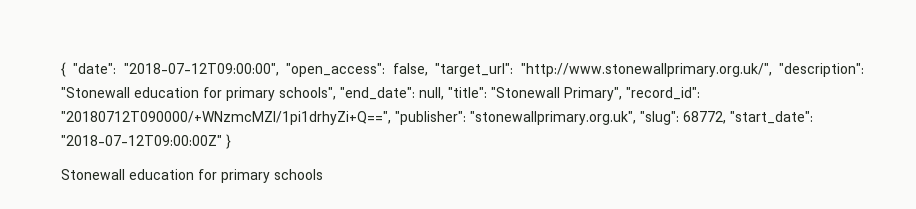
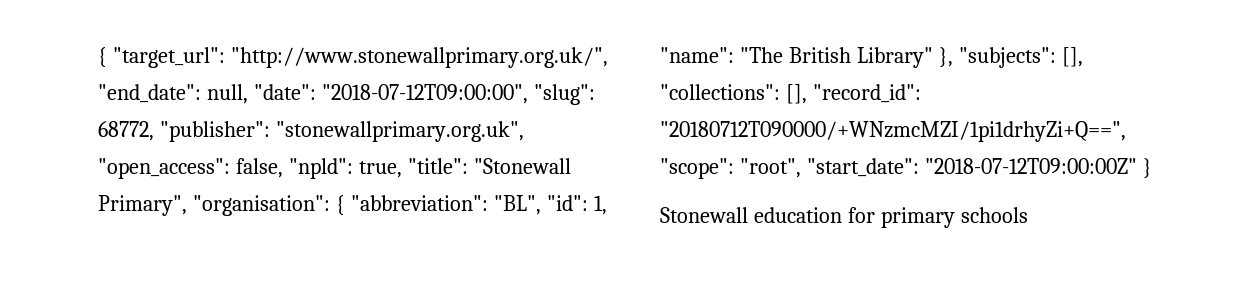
- { "date": "2018-07-12T09:00:00", "open_access": false, "target_url": "http://www.stonewallprimary.org.uk/", "description": "Stonewall education for primary schools", "end_date": null, "title": "Stonewall Primary", "record_id": "20180712T090000/+WNzmcMZI/1pi1drhyZi+Q==", "publisher": "stonewallprimary.org.uk", "slug": 68772, "start_date": "2018-07-12T09:00:00Z" }
+ { "target_url": "http://www.stonewallprimary.org.uk/", "end_date": null, "date": "2018-07-12T09:00:00", "slug": 68772, "publisher": "stonewallprimary.org.uk", "open_access": false, "npld": true, "title": "Stonewall Primary", "organisation": { "abbreviation": "BL", "id": 1, "name": "The British Library" }, "subjects": [], "collections": [], "record_id": "20180712T090000/+WNzmcMZI/1pi1drhyZi+Q==", "scope": "root", "start_date": "2018-07-12T09:00:00Z" }

